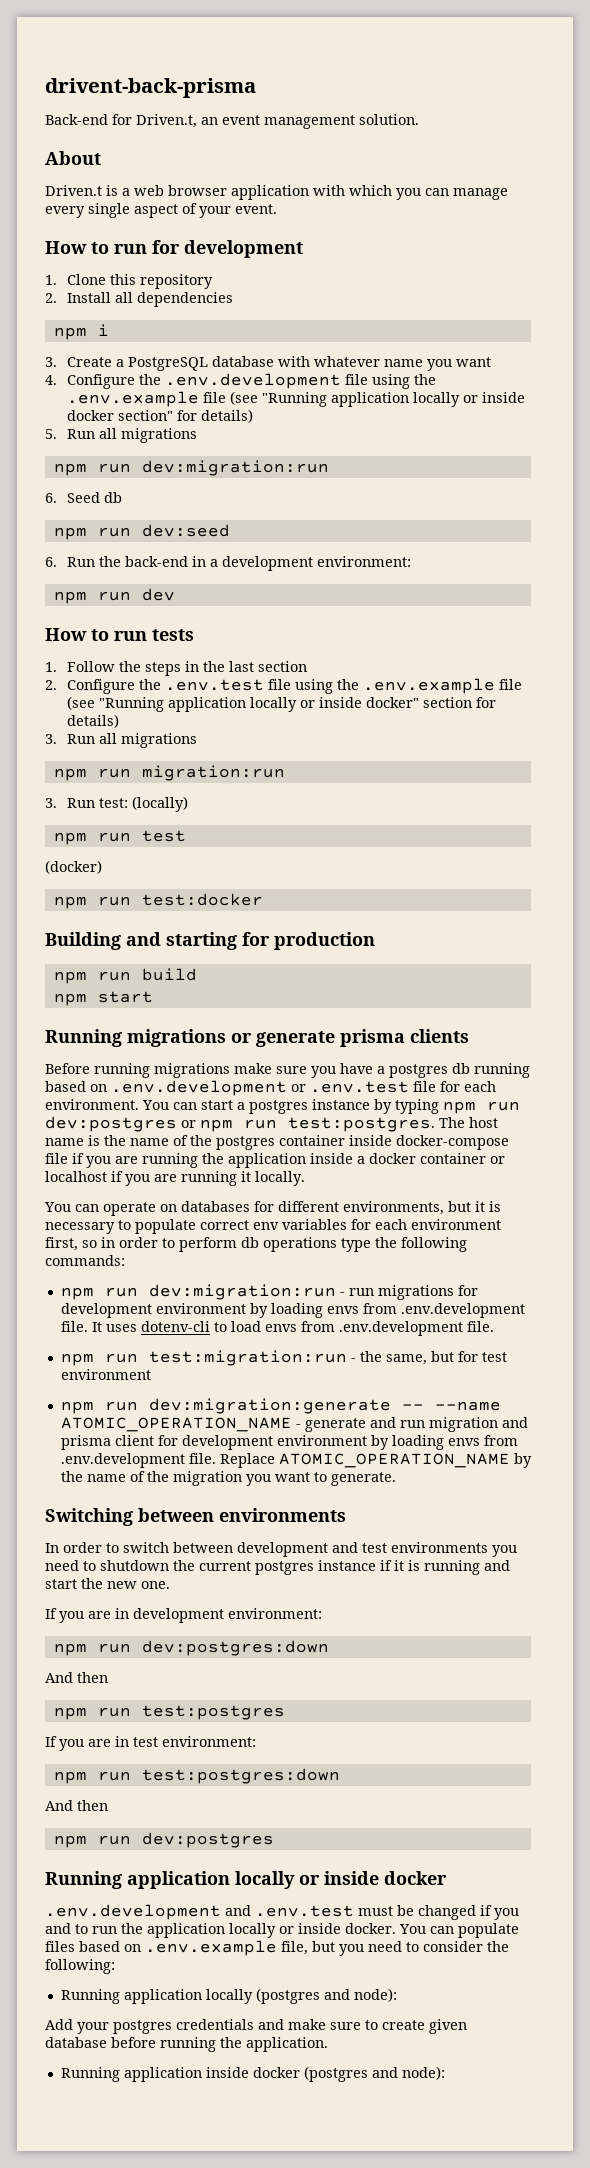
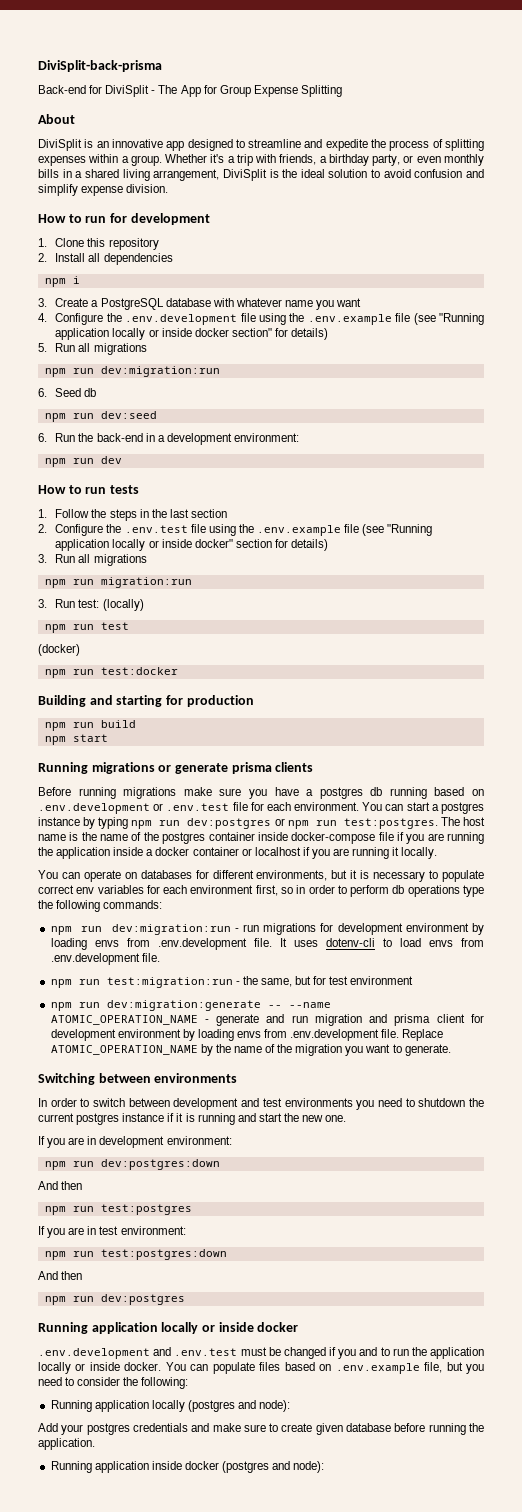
- drivent-back-prisma
+ DiviSplit-back-prisma
- Back-end for Driven.t, an event management solution.
+ Back-end for DiviSplit - The App for Group Expense Splitting
  About
- Driven.t is a web browser application with which you can manage every single aspect of your event.
+ DiviSplit is an innovative app designed to streamline and expedite the process of splitting expenses within a group. Whether it's a trip with friends, a birthday party, or even monthly bills in a shared living arrangement, DiviSplit is the ideal solution to avoid confusion and simplify expense division.

